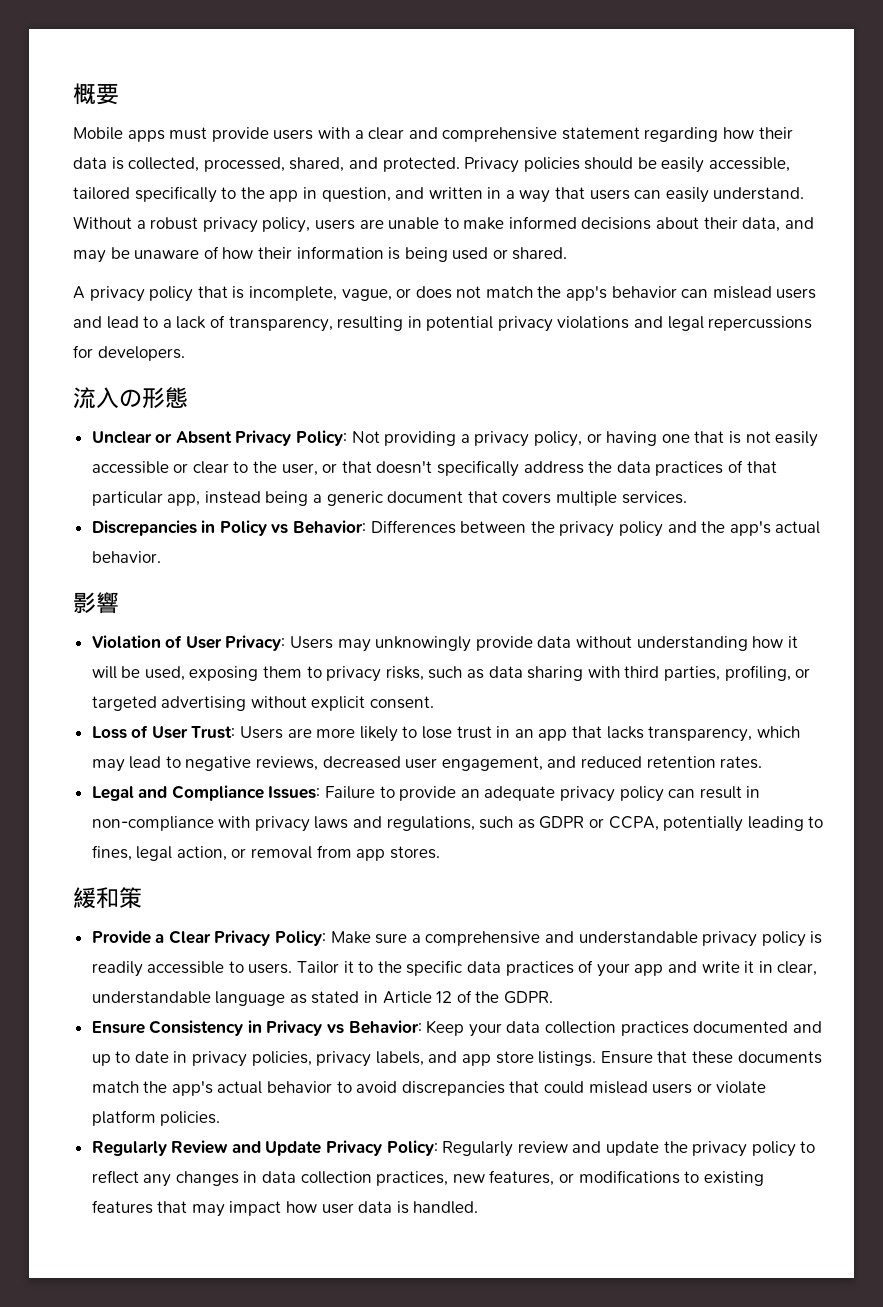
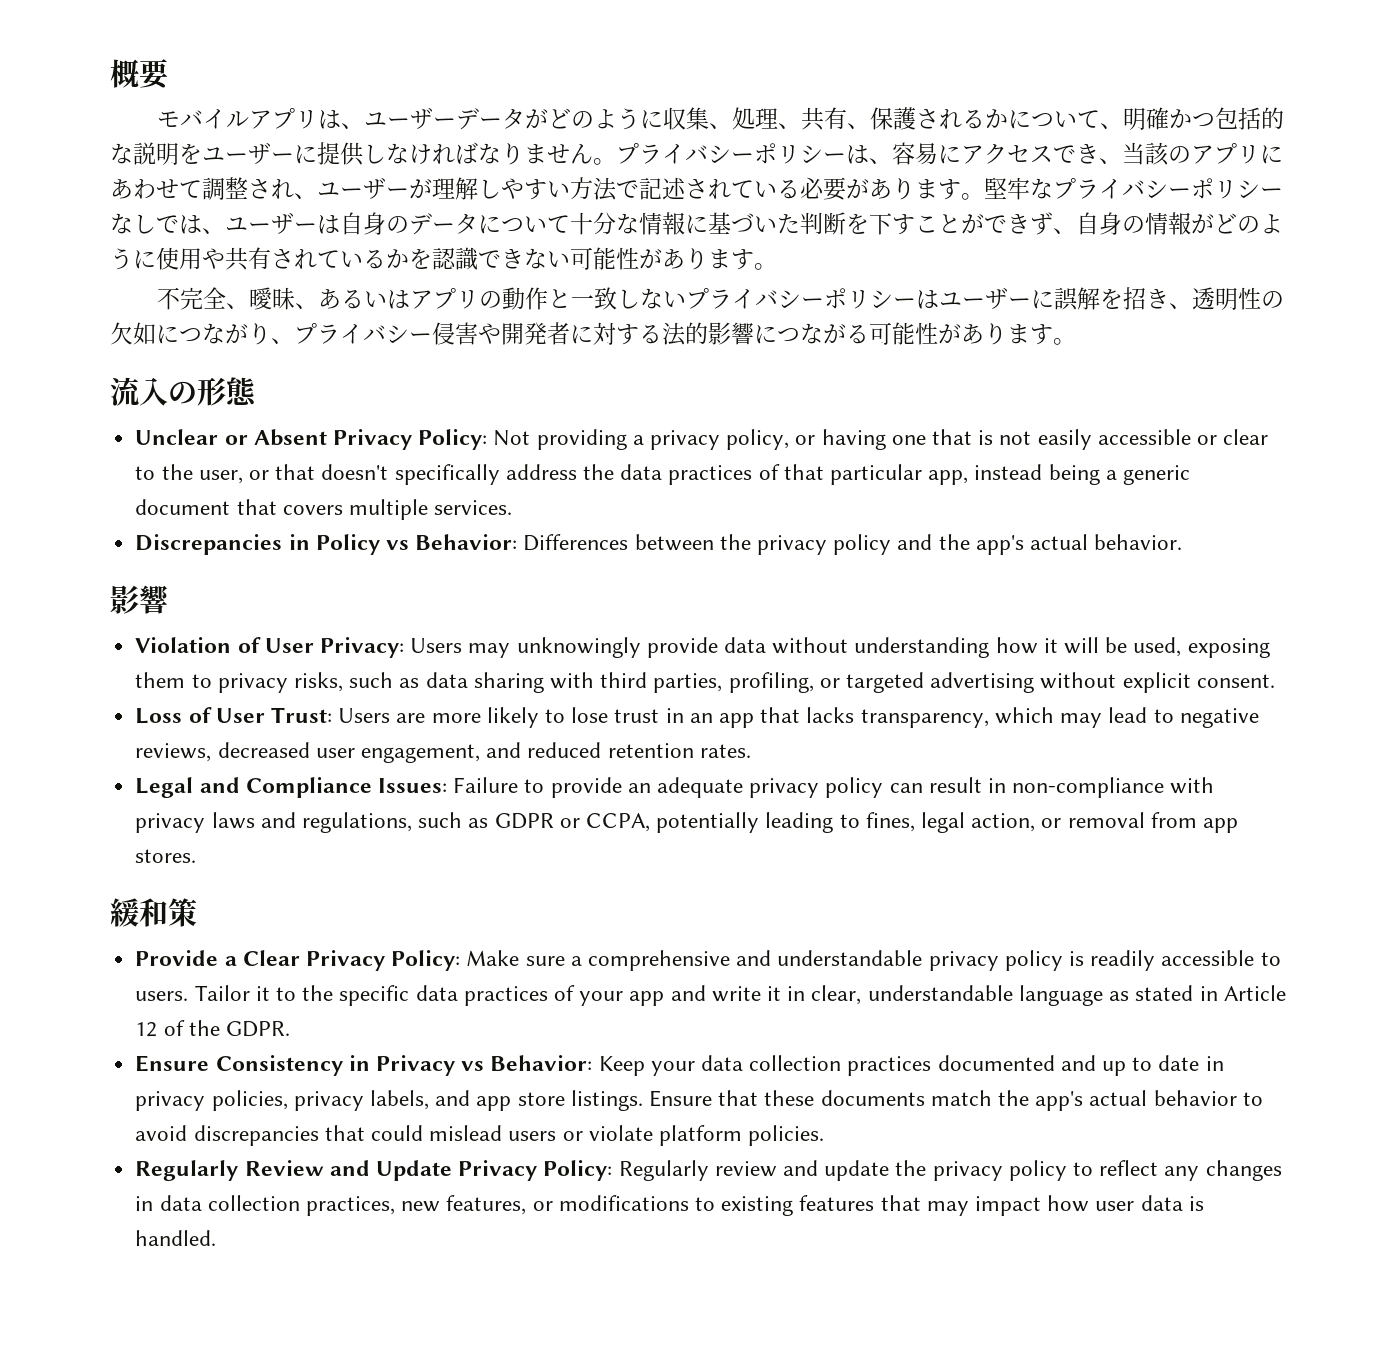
- Mobile apps must provide users with a clear and comprehensive statement regarding how their data is collected, processed, shared, and protected. Privacy policies should be easily accessible, tailored specifically to the app in question, and written in a way that users can easily understand. Without a robust privacy policy, users are unable to make informed decisions about their data, and may be unaware of how their information is being used or shared.
- A privacy policy that is incomplete, vague, or does not match the app's behavior can mislead users and lead to a lack of transparency, resulting in potential privacy violations and legal repercussions for developers.
+ モバイルアプリは、ユーザーデータがどのように収集、処理、共有、保護されるかについて、明確かつ包括的な説明をユーザーに提供しなければなりません。プライバシーポリシーは、容易にアクセスでき、当該のアプリにあわせて調整され、ユーザーが理解しやすい方法で記述されている必要があります。堅牢なプライバシーポリシーなしでは、ユーザーは自身のデータについて十分な情報に基づいた判断を下すことができず、自身の情報がどのように使用や共有されているかを認識できない可能性があります。
+ 不完全、曖昧、あるいはアプリの動作と一致しないプライバシーポリシーはユーザーに誤解を招き、透明性の欠如につながり、プライバシー侵害や開発者に対する法的影響につながる可能性があります。

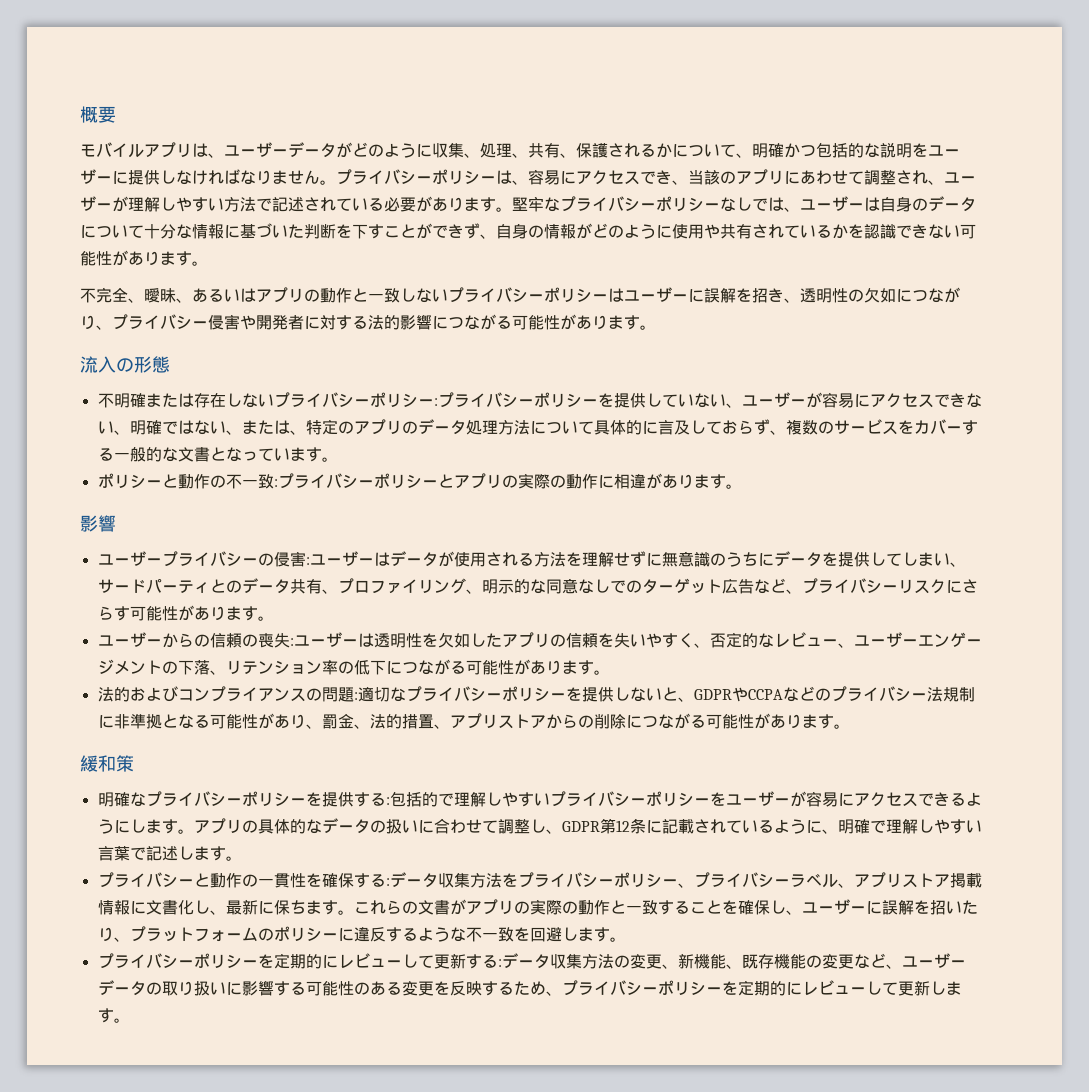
- Unclear or Absent Privacy Policy: Not providing a privacy policy, or having one that is not easily accessible or clear to the user, or that doesn't specifically address the data practices of that particular app, instead being a generic document that covers multiple services.
- Discrepancies in Policy vs Behavior: Differences between the privacy policy and the app's actual behavior.
+ 不明確または存在しないプライバシーポリシー:プライバシーポリシーを提供していない、ユーザーが容易にアクセスできない、明確ではない、または、特定のアプリのデータ処理方法について具体的に言及しておらず、複数のサービスをカバーする一般的な文書となっています。
+ ポリシーと動作の不一致:プライバシーポリシーとアプリの実際の動作に相違があります。
  影響
- Violation of User Privacy: Users may unknowingly provide data without understanding how it will be used, exposing them to privacy risks, such as data sharing with third parties, profiling, or targeted advertising without explicit consent.
- Loss of User Trust: Users are more likely to lose trust in an app that lacks transparency, which may lead to negative reviews, decreased user engagement, and reduced retention rates.
- Legal and Compliance Issues: Failure to provide an adequate privacy policy can result in non-compliance with privacy laws and regulations, such as GDPR or CCPA, potentially leading to fines, legal action, or removal from app stores.
+ ユーザープライバシーの侵害:ユーザーはデータが使用される方法を理解せずに無意識のうちにデータを提供してしまい、サードパーティとのデータ共有、プロファイリング、明示的な同意なしでのターゲット広告など、プライバシーリスクにさらす可能性があります。
+ ユーザーからの信頼の喪失:ユーザーは透明性を欠如したアプリの信頼を失いやすく、否定的なレビュー、ユーザーエンゲージメントの下落、リテンション率の低下につながる可能性があります。
+ 法的およびコンプライアンスの問題:適切なプライバシーポリシーを提供しないと、GDPRやCCPAなどのプライバシー法規制に非準拠となる可能性があり、罰金、法的措置、アプリストアからの削除につながる可能性があります。
  緩和策
- Provide a Clear Privacy Policy: Make sure a comprehensive and understandable privacy policy is readily accessible to users. Tailor it to the specific data practices of your app and write it in clear, understandable language as stated in Article 12 of the GDPR.
- Ensure Consistency in Privacy vs Behavior: Keep your data collection practices documented and up to date in privacy policies, privacy labels, and app store listings. Ensure that these documents match the app's actual behavior to avoid discrepancies that could mislead users or violate platform policies.
- Regularly Review and Update Privacy Policy: Regularly review and update the privacy policy to reflect any changes in data collection practices, new features, or modifications to existing features that may impact how user data is handled.
+ 明確なプライバシーポリシーを提供する:包括的で理解しやすいプライバシーポリシーをユーザーが容易にアクセスできるようにします。アプリの具体的なデータの扱いに合わせて調整し、GDPR第12条に記載されているように、明確で理解しやすい言葉で記述します。
+ プライバシーと動作の一貫性を確保する:データ収集方法をプライバシーポリシー、プライバシーラベル、アプリストア掲載情報に文書化し、最新に保ちます。これらの文書がアプリの実際の動作と一致することを確保し、ユーザーに誤解を招いたり、プラットフォームのポリシーに違反するような不一致を回避します。
+ プライバシーポリシーを定期的にレビューして更新する:データ収集方法の変更、新機能、既存機能の変更など、ユーザーデータの取り扱いに影響する可能性のある変更を反映するため、プライバシーポリシーを定期的にレビューして更新します。

